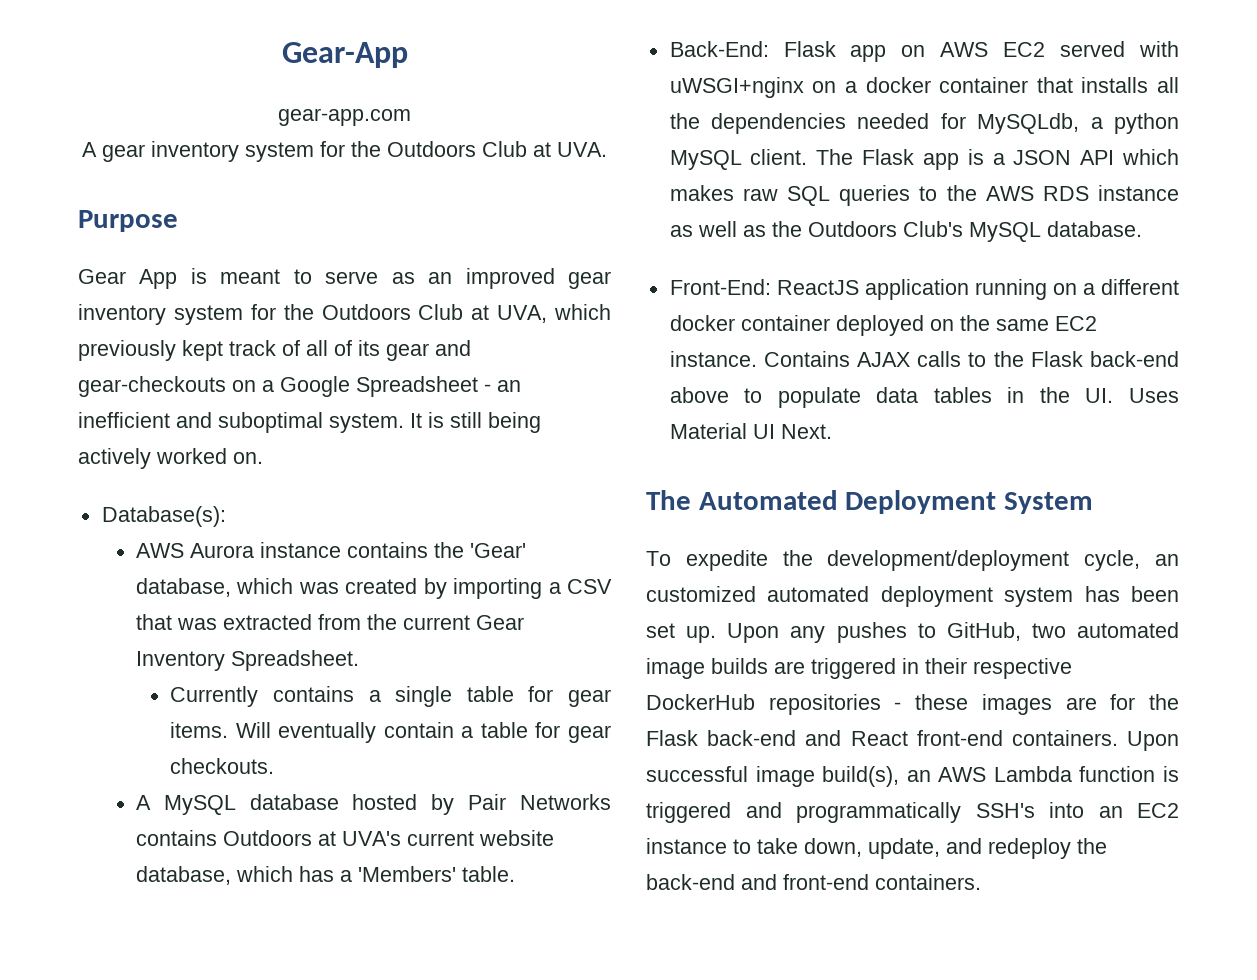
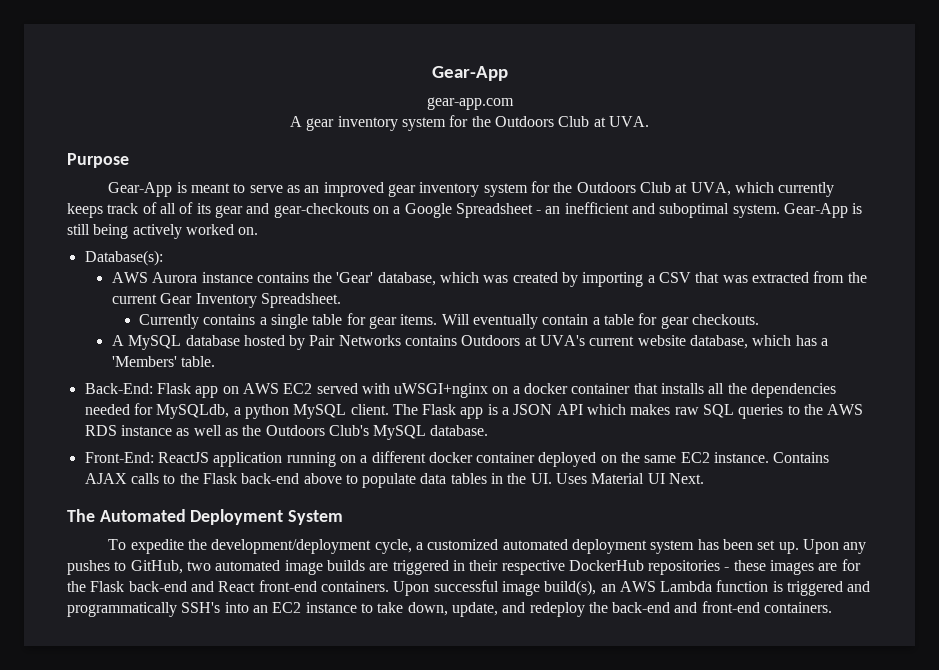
- Gear App is meant to serve as an improved gear inventory system for the Outdoors Club at UVA, which previously kept track of all of its gear and gear-checkouts on a Google Spreadsheet - an inefficient and suboptimal system.
+ Gear-App is meant to serve as an improved gear inventory system for the Outdoors Club at UVA, which currently keeps track of all of its gear and gear-checkouts on a Google Spreadsheet - an inefficient and suboptimal system.
- It is still being actively worked on.
+ Gear-App is still being actively worked on.
- To expedite the development/deployment cycle, an customized automated deployment system has been set up.
+ To expedite the development/deployment cycle, a customized automated deployment system has been set up.

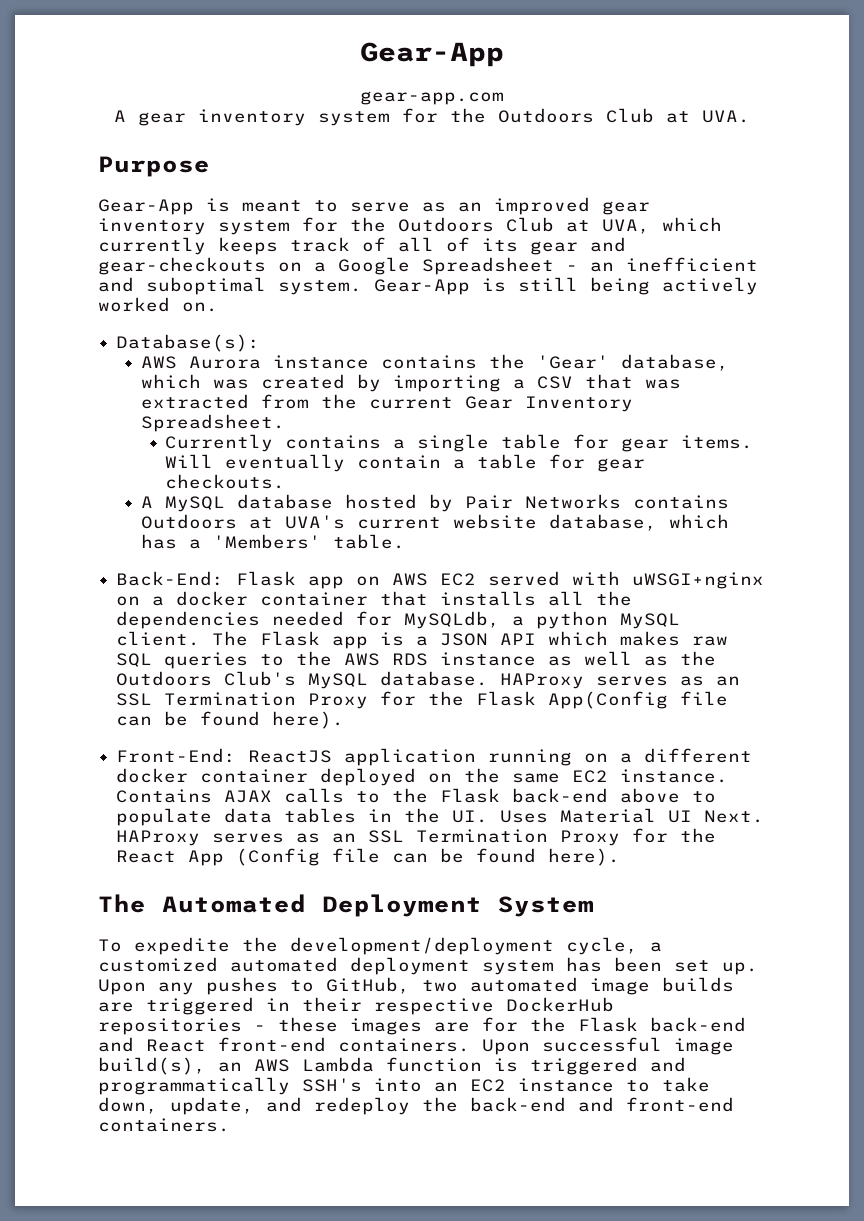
+ HAProxy serves as an SSL Termination Proxy for the Flask App(Config file can be found here).
+ HAProxy serves as an SSL Termination Proxy for the React App (Config file can be found here).

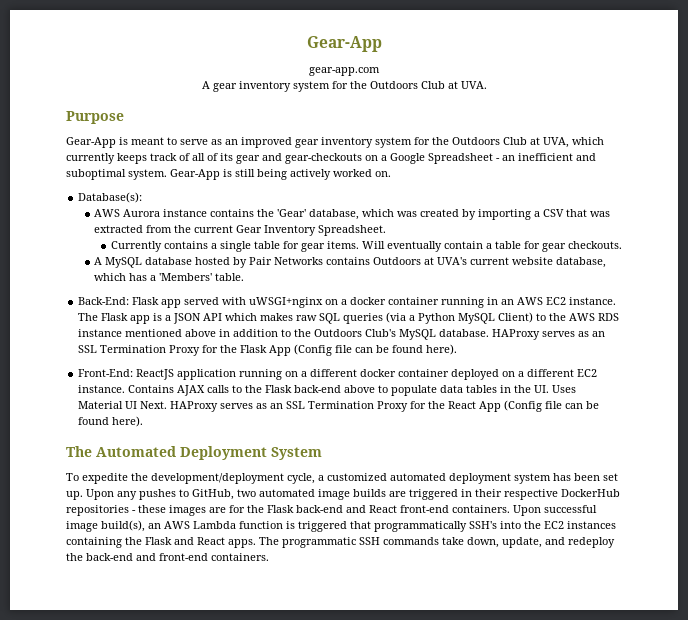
- Back-End: Flask app on AWS EC2 served with uWSGI+nginx on a docker container that installs all the dependencies needed for MySQLdb, a python MySQL client.
+ Back-End: Flask app served with uWSGI+nginx on a docker container running in an AWS EC2 instance.
- The Flask app is a JSON API which makes raw SQL queries to the AWS RDS instance as well as the Outdoors Club's MySQL database.
+ The Flask app is a JSON API which makes raw SQL queries (via a Python MySQL Client) to the AWS RDS instance mentioned above in addition to the Outdoors Club's MySQL database.
- HAProxy serves as an SSL Termination Proxy for the Flask App(Config file can be found here).
+ HAProxy serves as an SSL Termination Proxy for the Flask App (Config file can be found here).
- Front-End: ReactJS application running on a different docker container deployed on the same EC2 instance.
+ Front-End: ReactJS application running on a different docker container deployed on a different EC2 instance.
- Upon successful image build(s), an AWS Lambda function is triggered and programmatically SSH's into an EC2 instance to take down, update, and redeploy the back-end and front-end containers.
+ Upon successful image build(s), an AWS Lambda function is triggered that programmatically SSH's into the EC2 instances containing the Flask and React apps. The programmatic SSH commands take down, update, and redeploy the back-end and front-end containers.

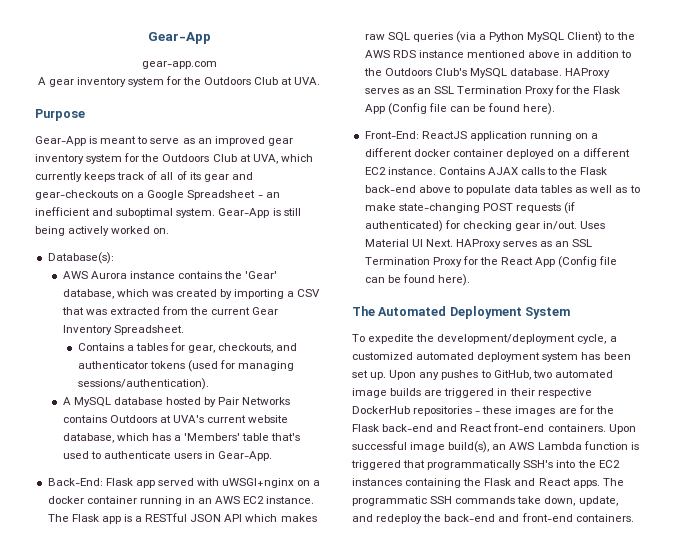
- Currently contains a single table for gear items. Will eventually contain a table for gear checkouts.
+ Contains a tables for gear, checkouts, and authenticator tokens (used for managing sessions/authentication).
- A MySQL database hosted by Pair Networks contains Outdoors at UVA's current website database, which has a 'Members' table.
+ A MySQL database hosted by Pair Networks contains Outdoors at UVA's current website database, which has a 'Members' table that's used to authenticate users in Gear-App.
- The Flask app is a JSON API which makes raw SQL queries (via a Python MySQL Client) to the AWS RDS instance mentioned above in addition to the Outdoors Club's MySQL database.
+ The Flask app is a RESTful JSON API which makes raw SQL queries (via a Python MySQL Client) to the AWS RDS instance mentioned above in addition to the Outdoors Club's MySQL database.
- Contains AJAX calls to the Flask back-end above to populate data tables in the UI. Uses Material UI Next.
+ Contains AJAX calls to the Flask back-end above to populate data tables as well as to make state-changing POST requests (if authenticated) for checking gear in/out. Uses Material UI Next.

